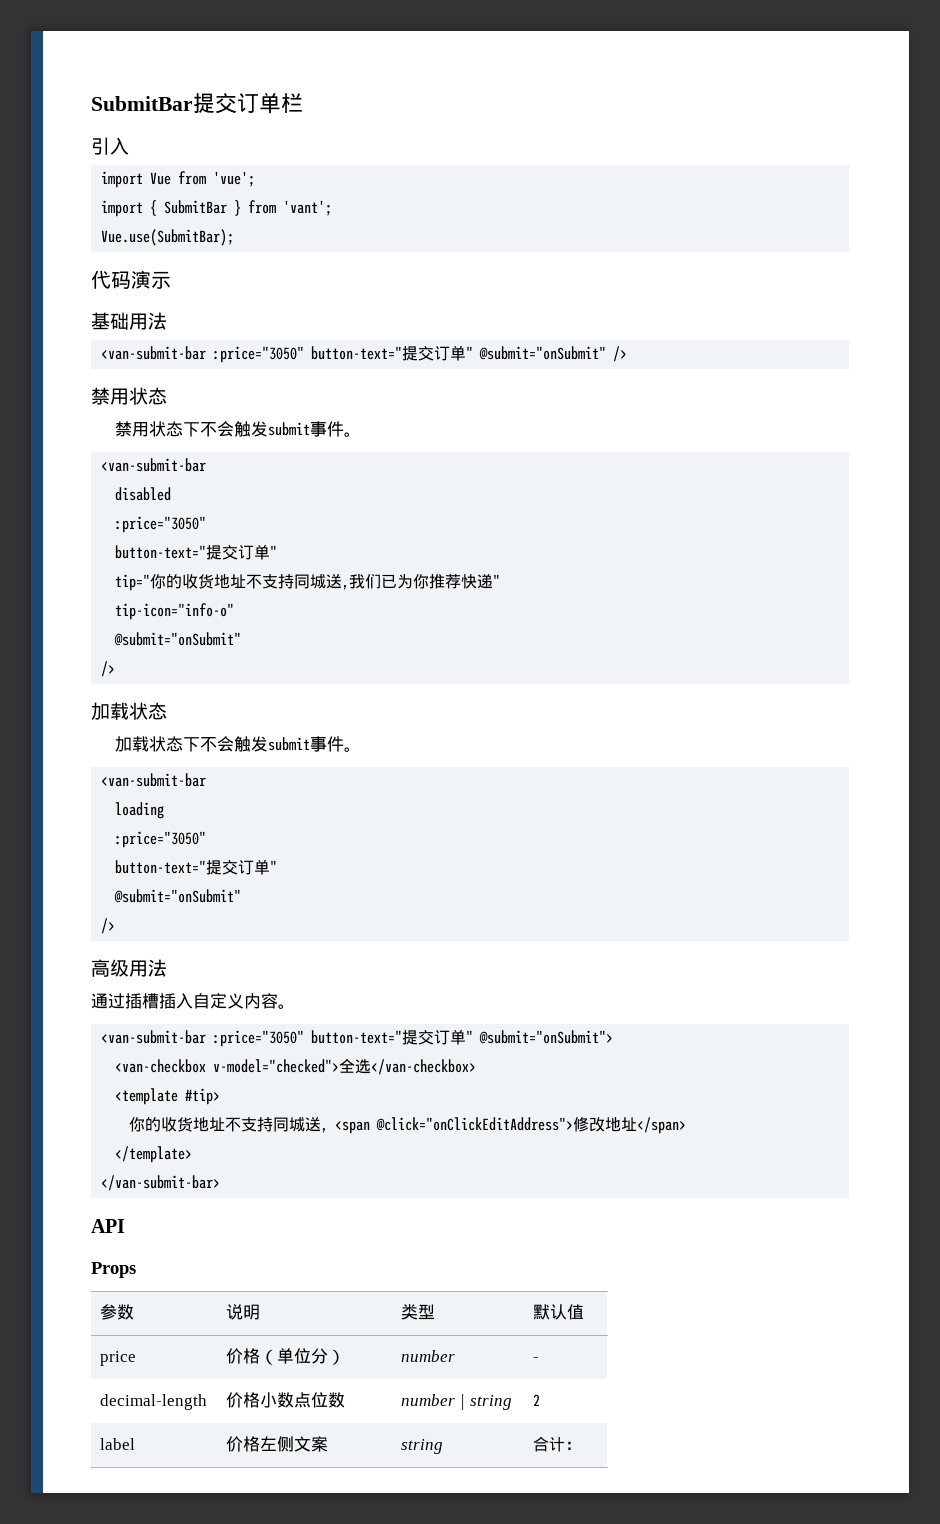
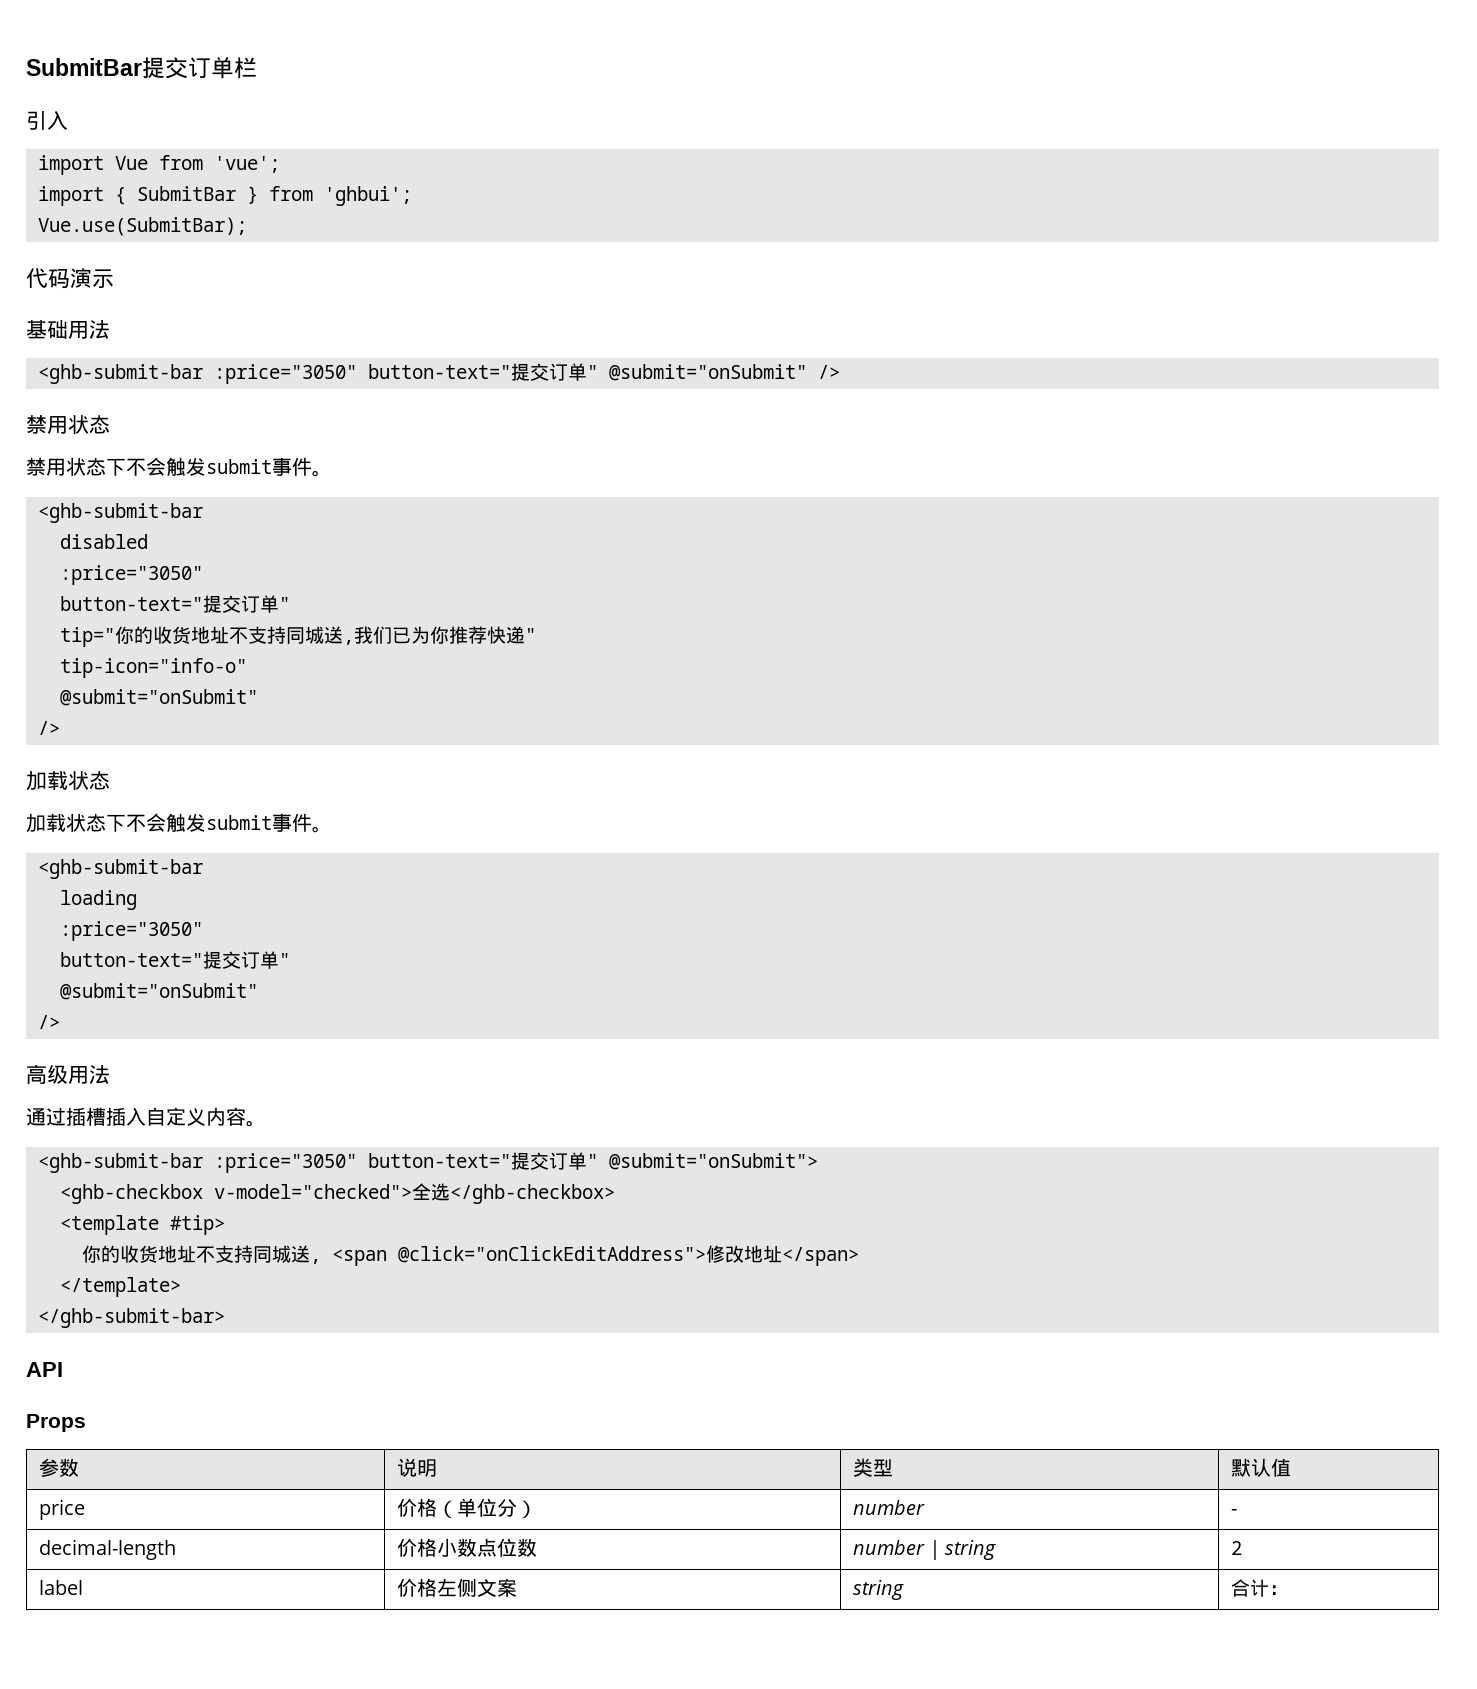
- import { SubmitBar } from 'vant';
+ import { SubmitBar } from 'ghbui';
- <van-submit-bar :price="3050" button-text="提交订单" @submit="onSubmit" />
+ <ghb-submit-bar :price="3050" button-text="提交订单" @submit="onSubmit" />
  禁用状态下不会触发submit事件。
- <van-submit-bar
+ <ghb-submit-bar
  加载状态下不会触发submit事件。
- <van-submit-bar
+ <ghb-submit-bar
- <van-submit-bar :price="3050" button-text="提交订单" @submit="onSubmit">
+ <ghb-submit-bar :price="3050" button-text="提交订单" @submit="onSubmit">
- <van-checkbox v-model="checked">全选</van-checkbox>
+ <ghb-checkbox v-model="checked">全选</ghb-checkbox>
- </van-submit-bar>
+ </ghb-submit-bar>

